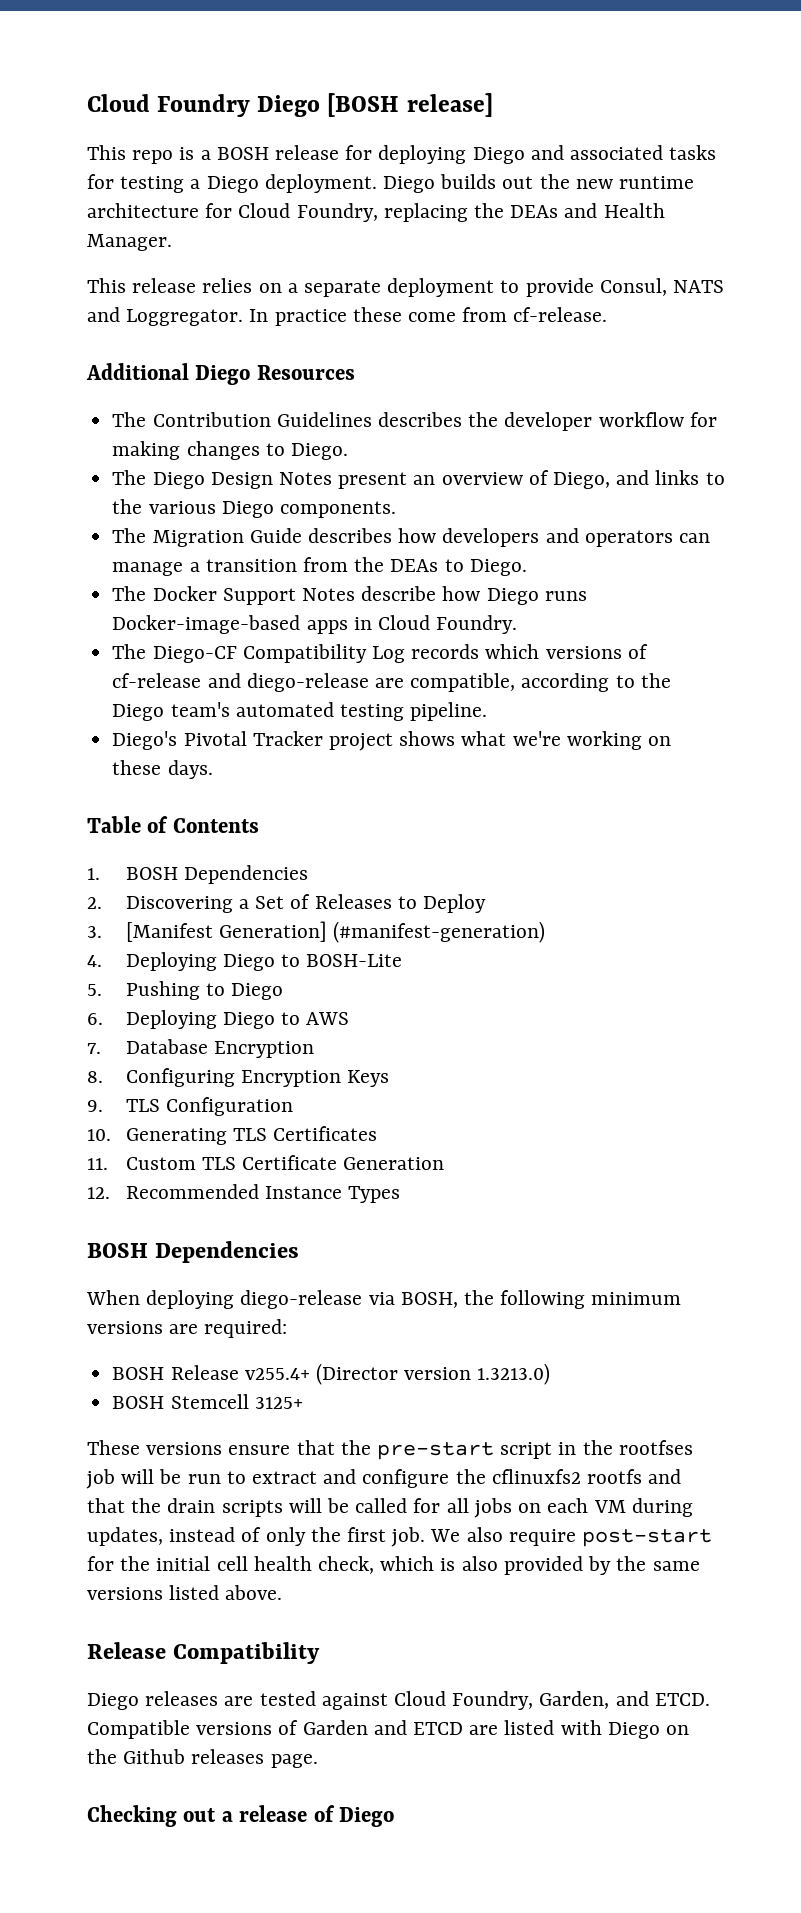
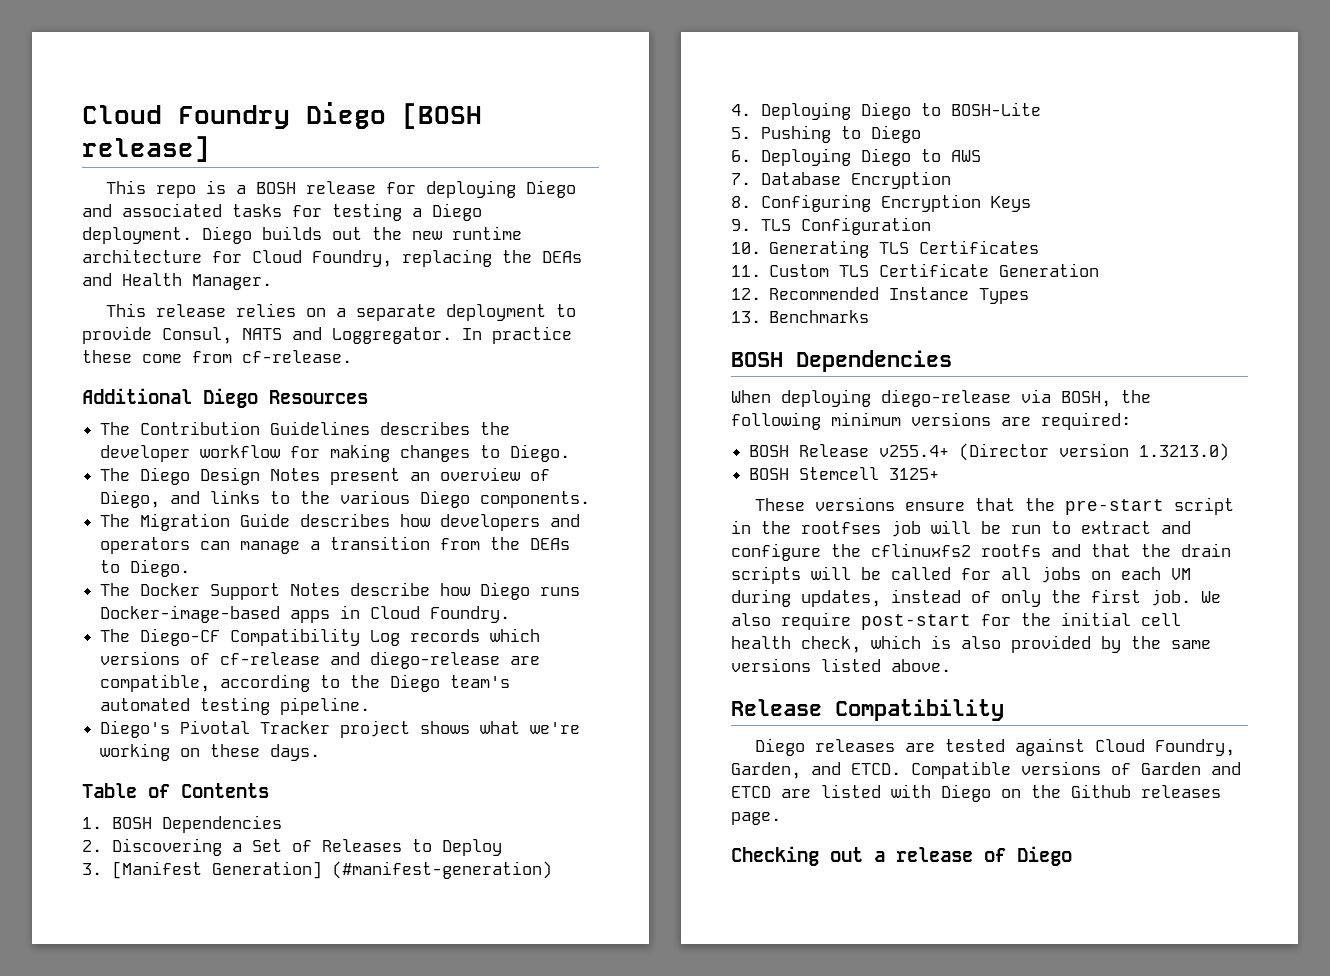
+ 13. Benchmarks

